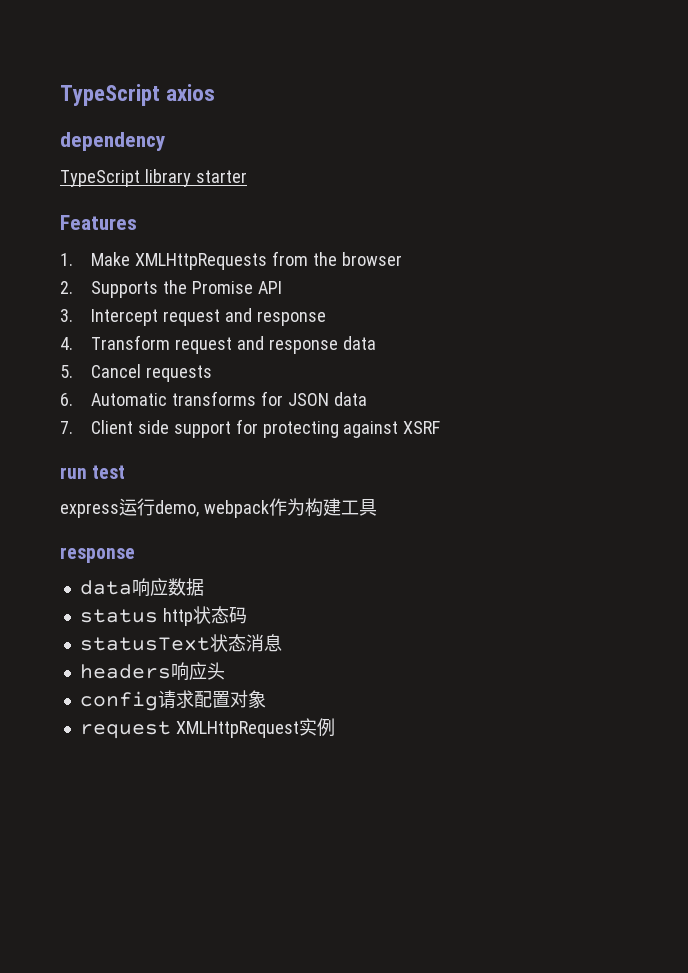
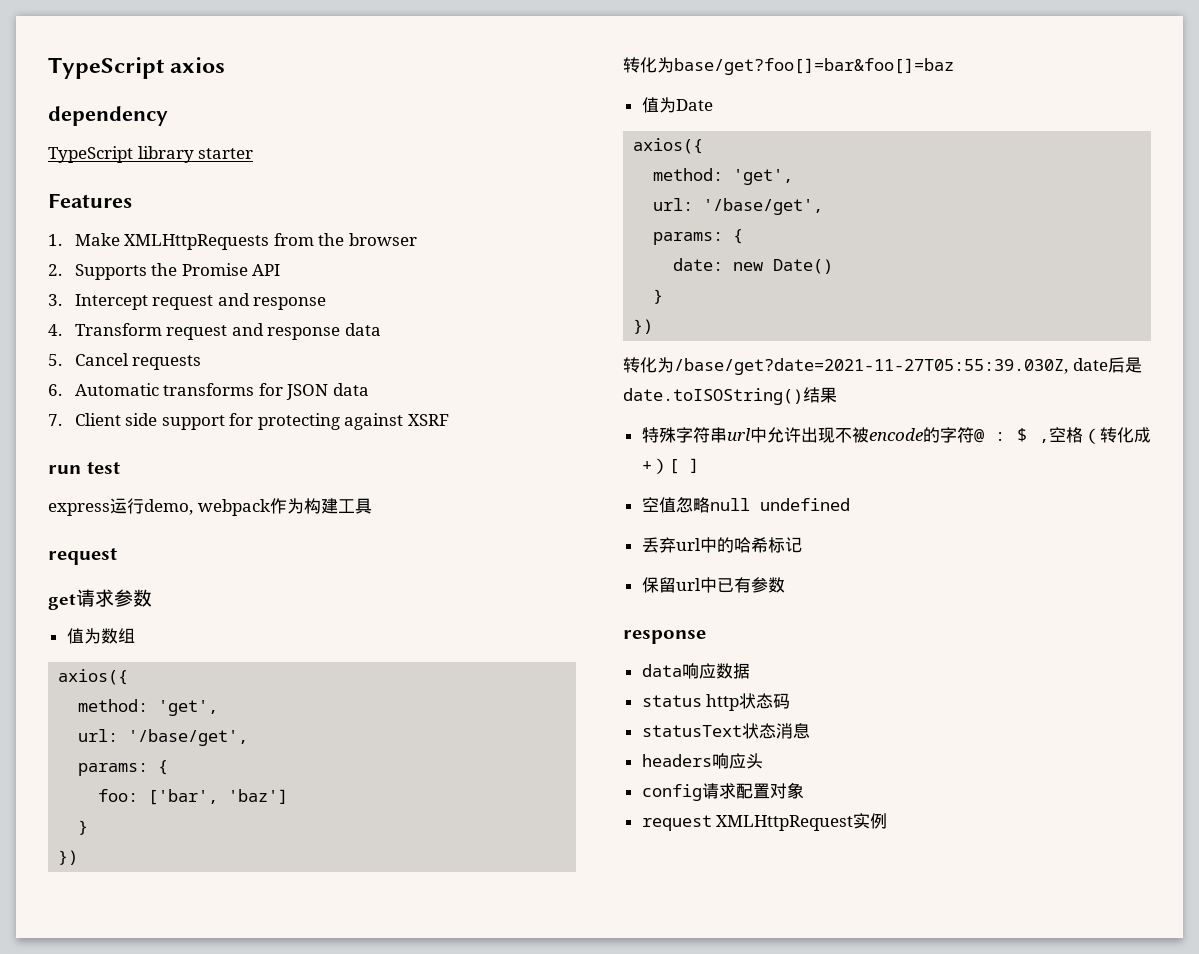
  express运行demo, webpack作为构建工具
+ request
+ get请求参数
+ 值为数组
+ axios({
+ method: 'get',
+ url: '/base/get',
+ params: {
+ foo: ['bar', 'baz']
+ }
+ })
+ 转化为base/get?foo[]=bar&foo[]=baz
+ 值为Date
+ axios({
+ method: 'get',
+ url: '/base/get',
+ params: {
+ date: new Date()
+ }
+ })
+ 转化为/base/get?date=2021-11-27T05:55:39.030Z, date后是date.toISOString()结果
+ 特殊字符串url中允许出现不被encode的字符@ : $ ,空格（转化成+）[ ]
+ 空值忽略null undefined
+ 丢弃url中的哈希标记
+ 保留url中已有参数

